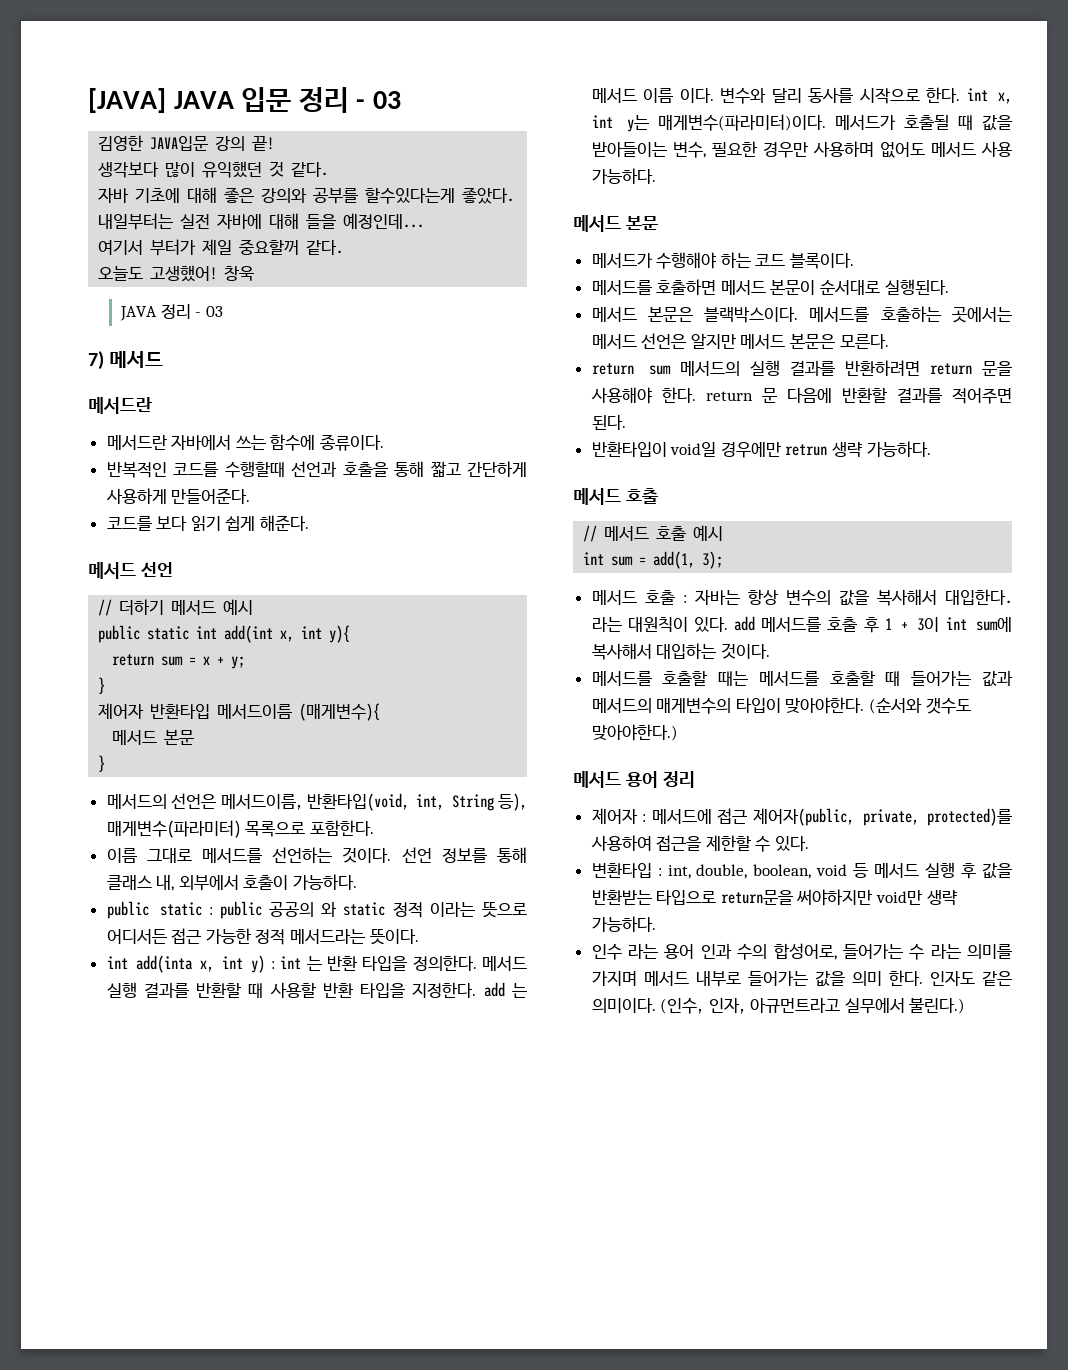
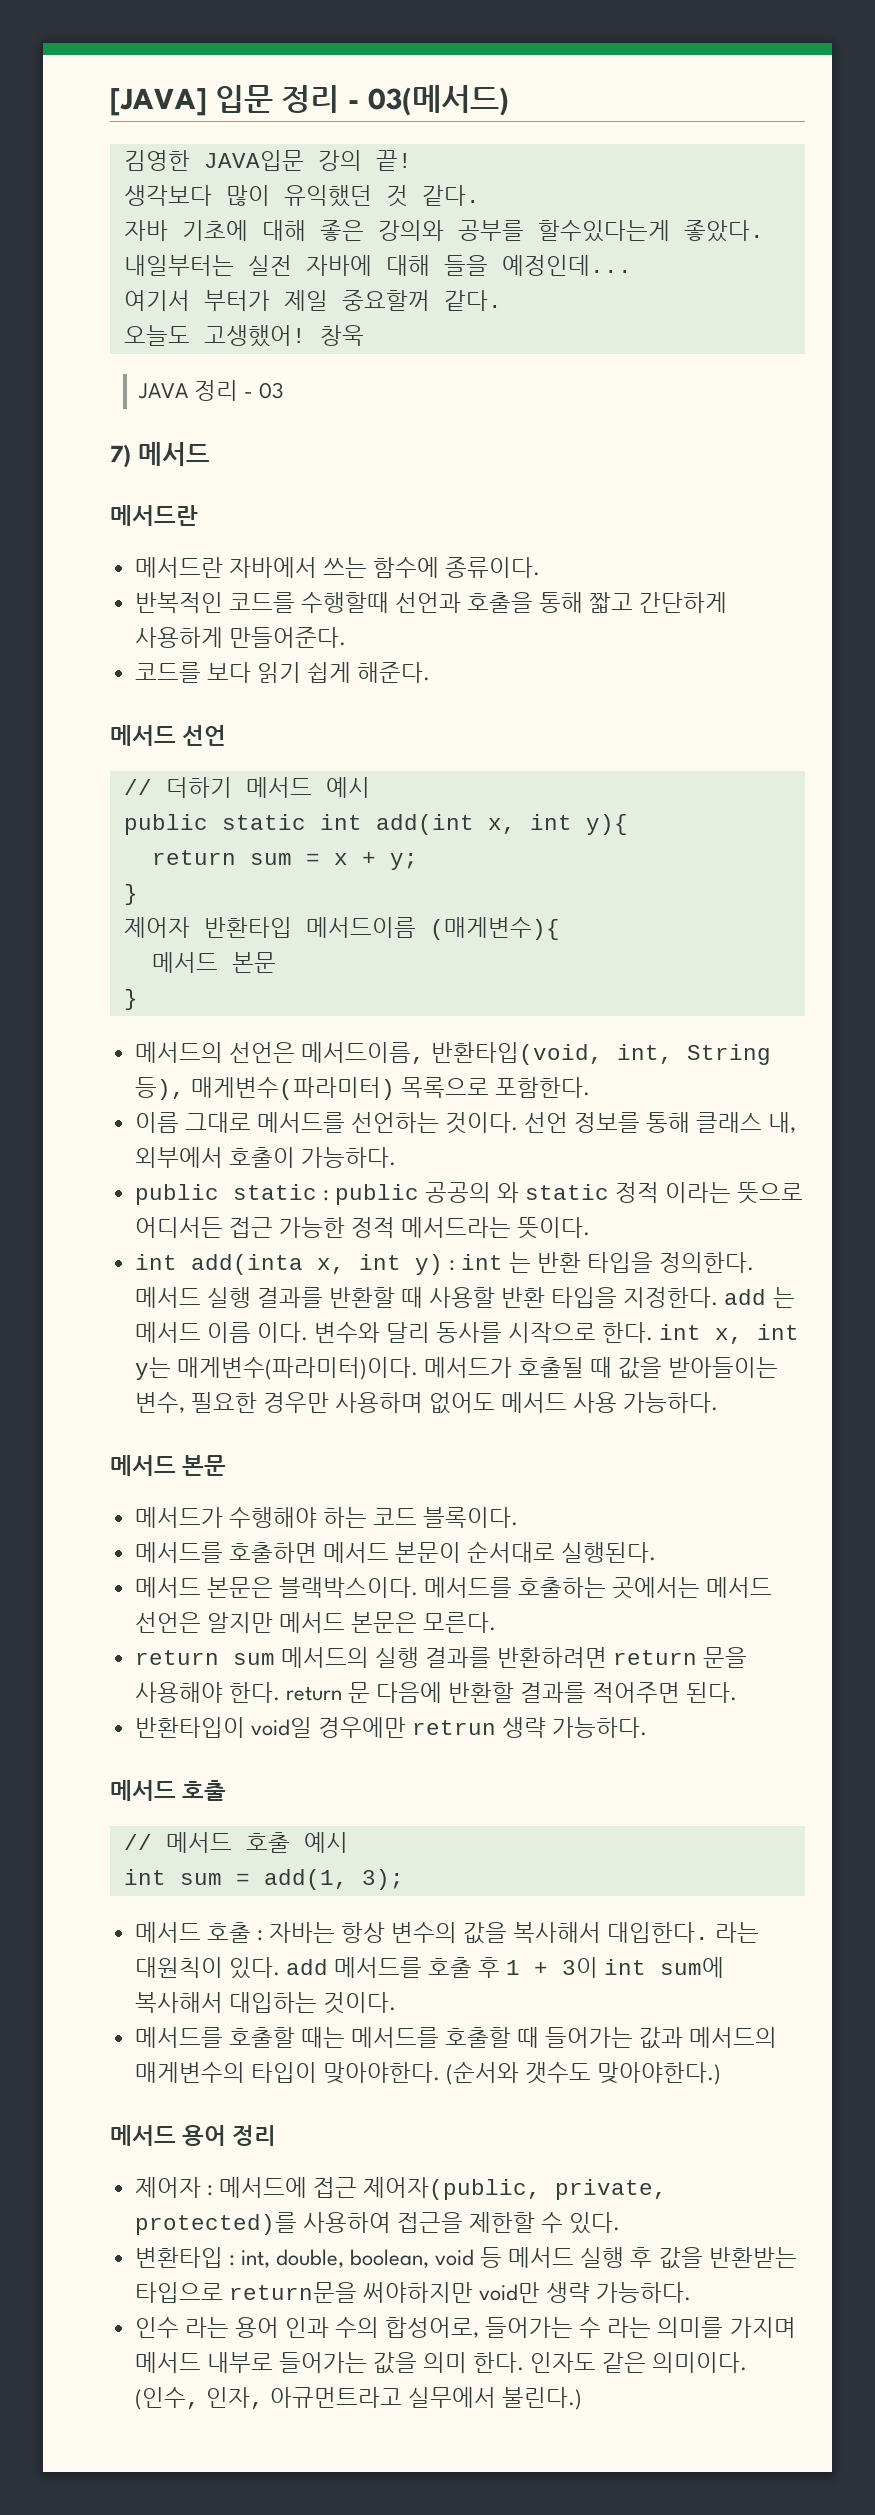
- [JAVA] JAVA 입문 정리 - 03
+ [JAVA] 입문 정리 - 03(메서드)

